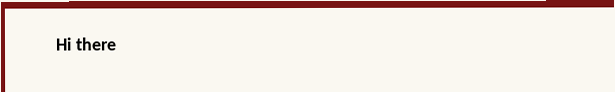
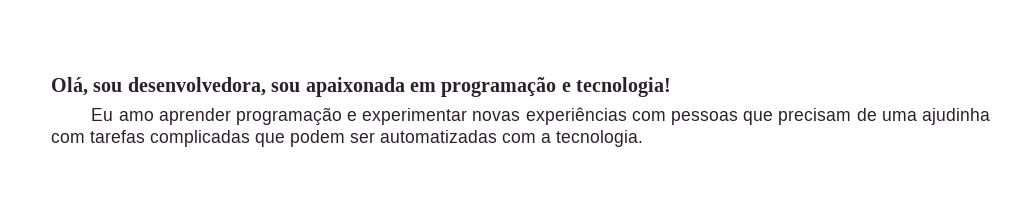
- Hi there
+ Olá, sou desenvolvedora, sou apaixonada em programação e tecnologia!
+ Eu amo aprender programação e experimentar novas experiências com pessoas que precisam de uma ajudinha com tarefas complicadas que podem ser automatizadas com a tecnologia.

